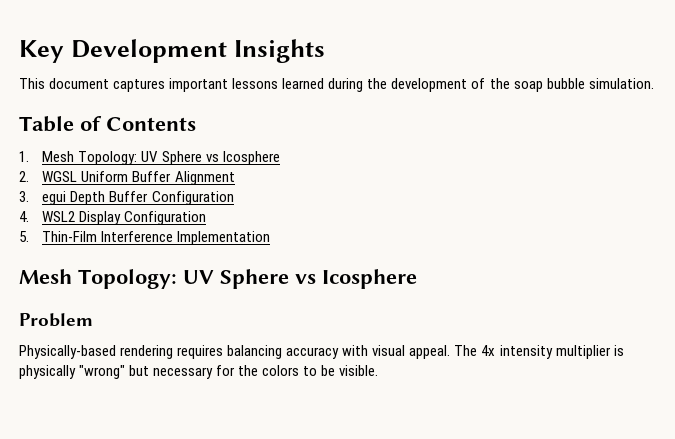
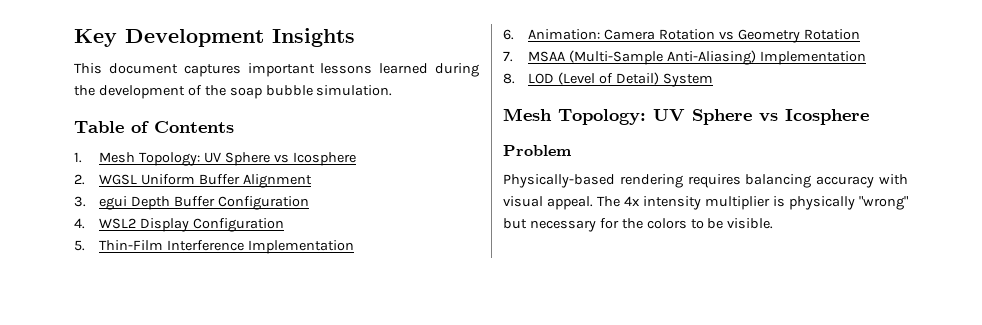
+ 6. Animation: Camera Rotation vs Geometry Rotation
+ 7. MSAA (Multi-Sample Anti-Aliasing) Implementation
+ 8. LOD (Level of Detail) System

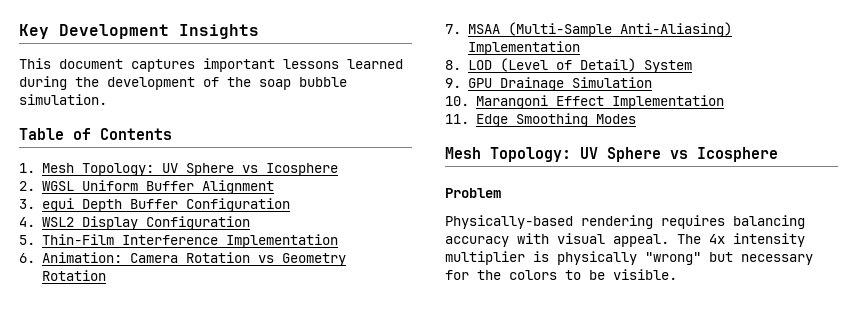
+ 9. GPU Drainage Simulation
+ 10. Marangoni Effect Implementation
+ 11. Edge Smoothing Modes

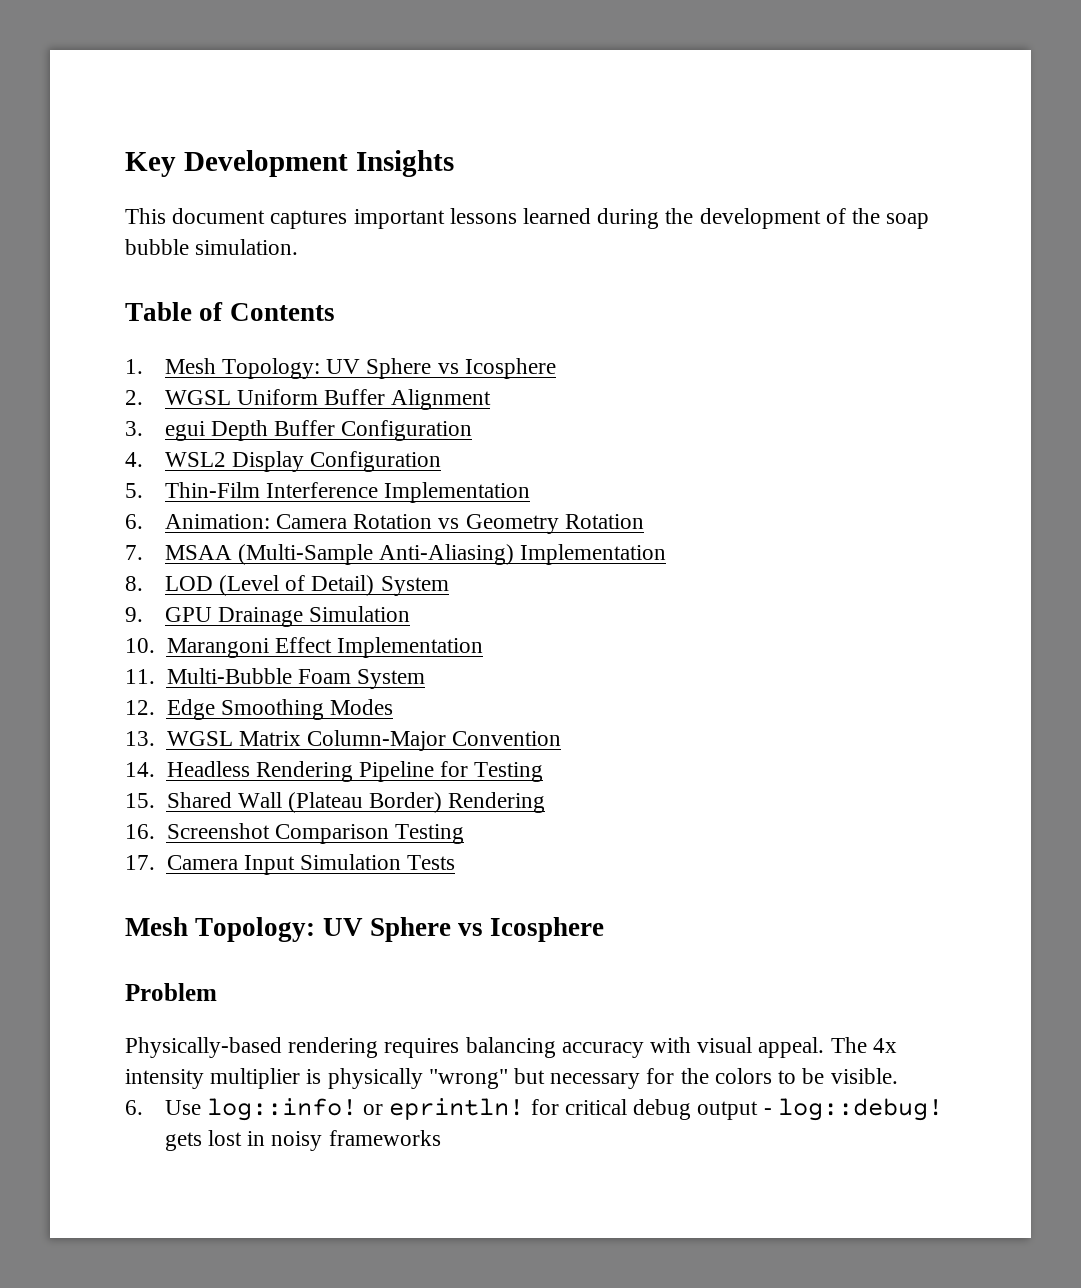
- 11. Edge Smoothing Modes
+ 11. Multi-Bubble Foam System
+ 12. Edge Smoothing Modes
+ 13. WGSL Matrix Column-Major Convention
+ 14. Headless Rendering Pipeline for Testing
+ 15. Shared Wall (Plateau Border) Rendering
+ 16. Screenshot Comparison Testing
+ 17. Camera Input Simulation Tests
+ 6. Use log::info! or eprintln! for critical debug output - log::debug! gets lost in noisy frameworks

